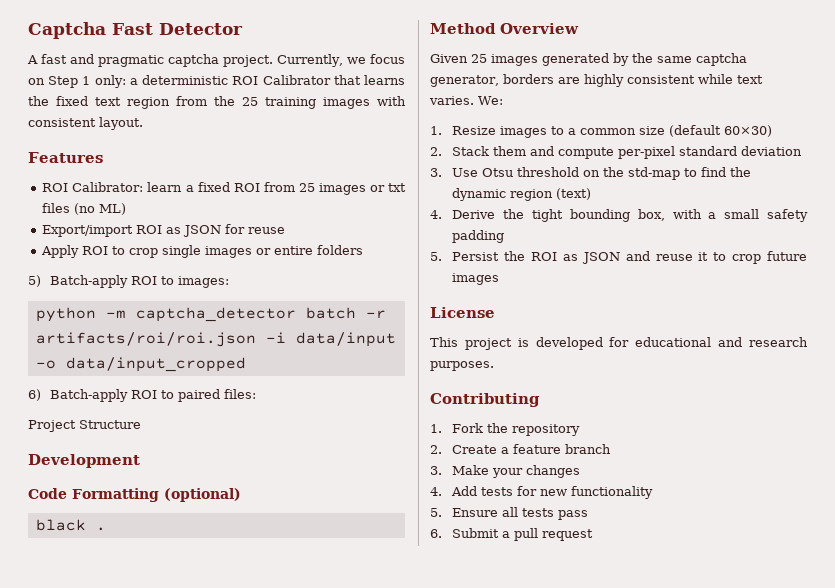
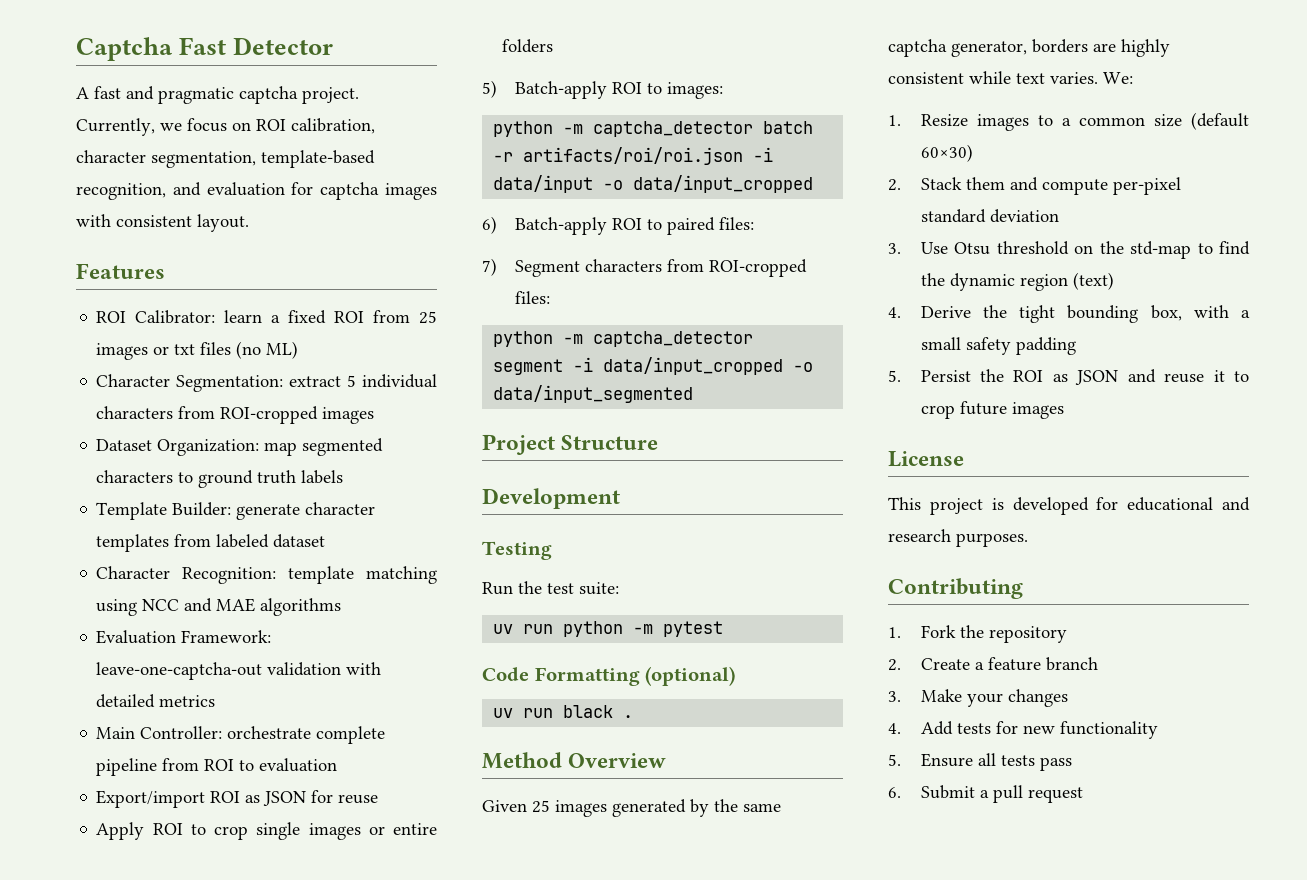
- Currently, we focus on Step 1 only: a deterministic ROI Calibrator that learns the fixed text region from the 25 training images with consistent layout.
+ Currently, we focus on ROI calibration, character segmentation, template-based recognition, and evaluation for captcha images with consistent layout.
+ Character Segmentation: extract 5 individual characters from ROI-cropped images
+ Dataset Organization: map segmented characters to ground truth labels
+ Template Builder: generate character templates from labeled dataset
+ Character Recognition: template matching using NCC and MAE algorithms
+ Evaluation Framework: leave-one-captcha-out validation with detailed metrics
+ Main Controller: orchestrate complete pipeline from ROI to evaluation
+ 7) Segment characters from ROI-cropped files:
+ python -m captcha_detector segment -i data/input_cropped -o data/input_segmented
  Project Structure
  Development
+ Testing
+ Run the test suite:
+ uv run python -m pytest
- black .
+ uv run black .

